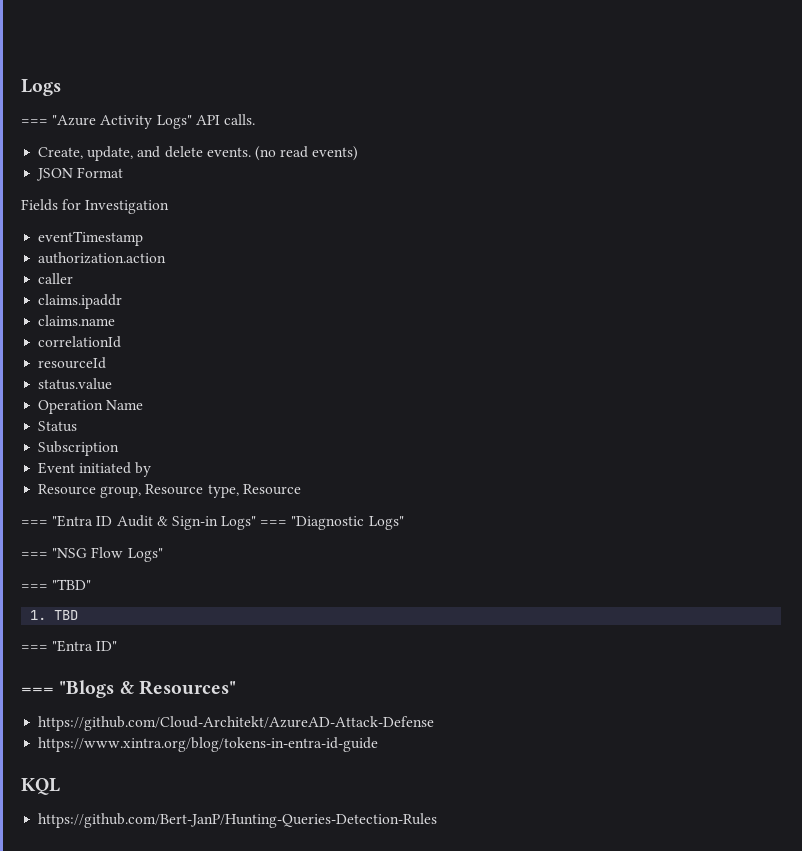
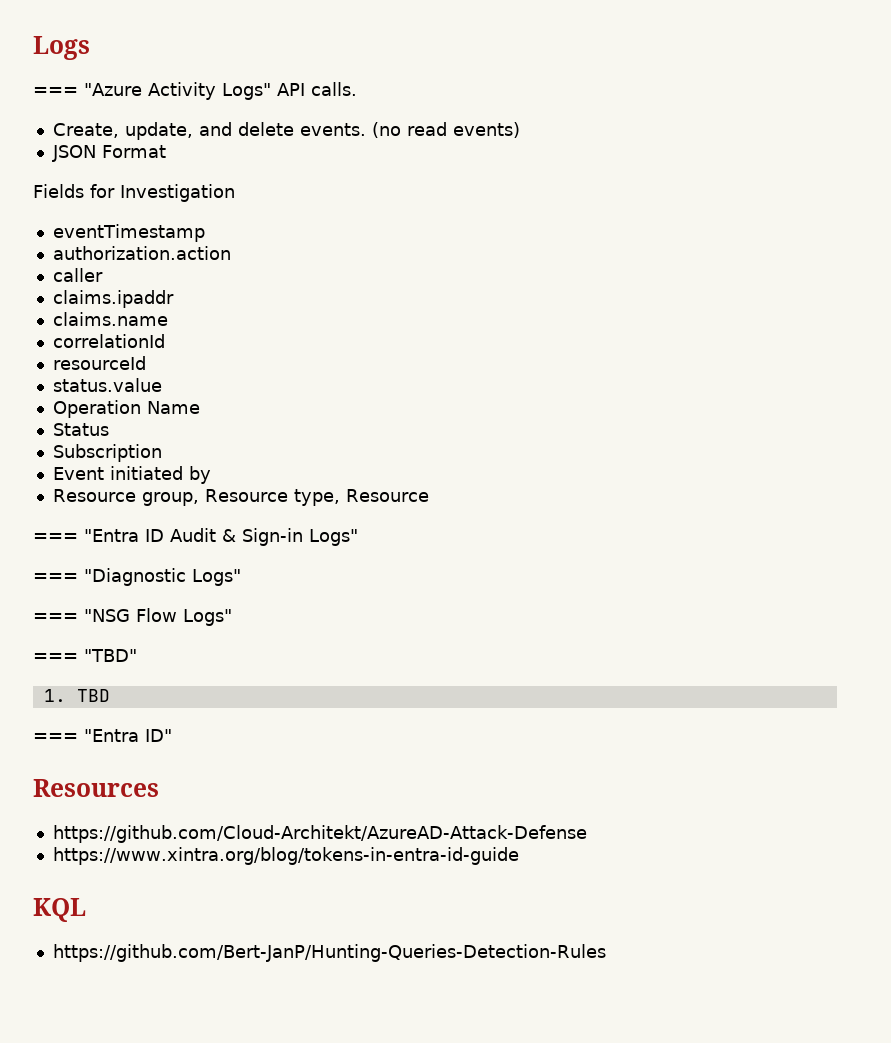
- === "Entra ID Audit & Sign-in Logs" === "Diagnostic Logs"
+ === "Entra ID Audit & Sign-in Logs"
+ === "Diagnostic Logs"
- === "Blogs & Resources"
+ Resources

